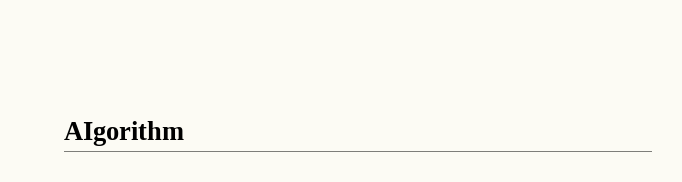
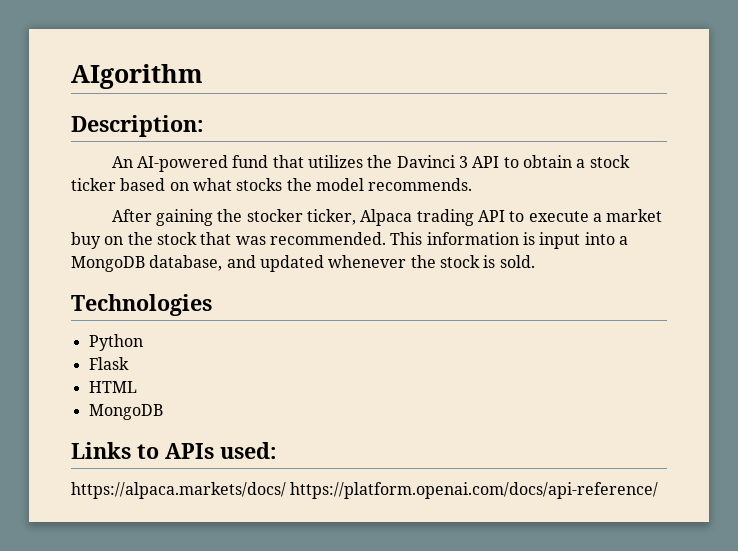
+ Description:
+ An AI-powered fund that utilizes the Davinci 3 API to obtain a stock ticker based on what stocks the model recommends.
+ After gaining the stocker ticker, Alpaca trading API to execute a market buy on the stock that was recommended. This information is input into a MongoDB database, and updated whenever the stock is sold.
+ Technologies
+ Python
+ Flask
+ HTML
+ MongoDB
+ Links to APIs used:
+ https://alpaca.markets/docs/ https://platform.openai.com/docs/api-reference/

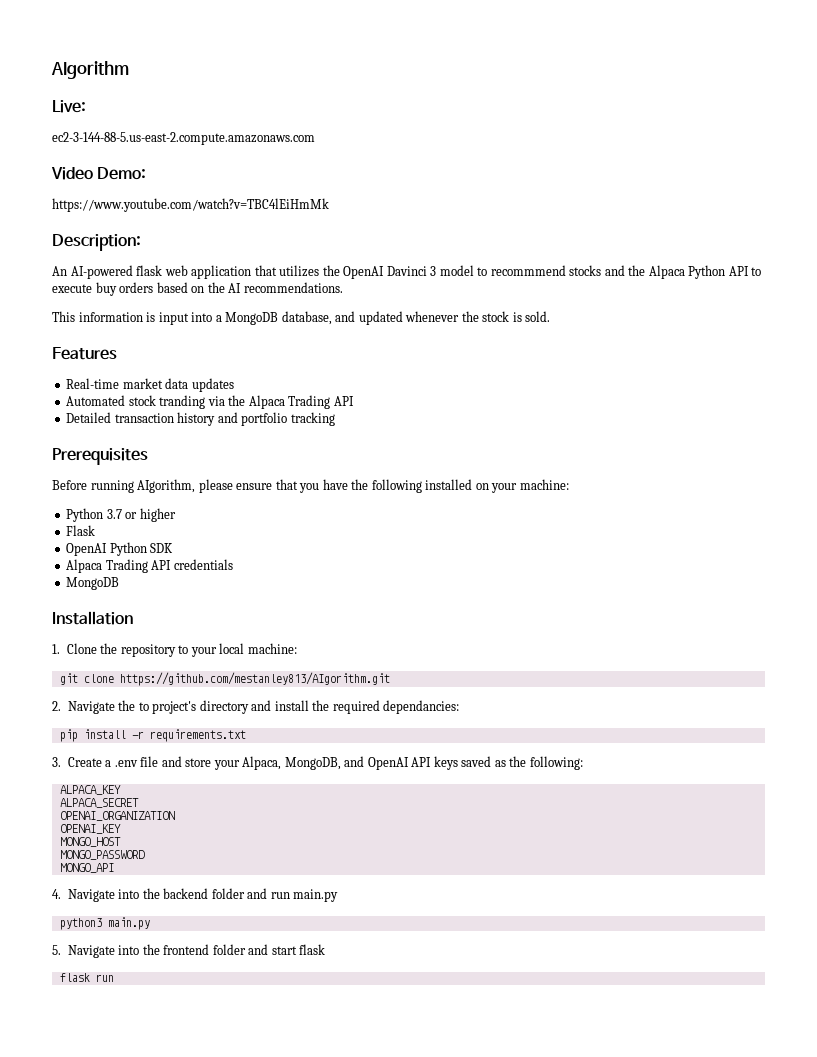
+ Live:
+ ec2-3-144-88-5.us-east-2.compute.amazonaws.com
+ Video Demo:
+ https://www.youtube.com/watch?v=TBC4lEiHmMk
- An AI-powered fund that utilizes the Davinci 3 API to obtain a stock ticker based on what stocks the model recommends.
- After gaining the stocker ticker, Alpaca trading API to execute a market buy on the stock that was recommended. This information is input into a MongoDB database, and updated whenever the stock is sold.
+ An AI-powered flask web application that utilizes the OpenAI Davinci 3 model to recommmend stocks and the Alpaca Python API to execute buy orders based on the AI recommendations.
+ This information is input into a MongoDB database, and updated whenever the stock is sold.
- Technologies
- Python
+ Features
+ Real-time market data updates
+ Automated stock tranding via the Alpaca Trading API
+ Detailed transaction history and portfolio tracking
+ Prerequisites
+ Before running AIgorithm, please ensure that you have the following installed on your machine:
+ Python 3.7 or higher
  Flask
- HTML
+ OpenAI Python SDK
+ Alpaca Trading API credentials
  MongoDB
- Links to APIs used:
- https://alpaca.markets/docs/ https://platform.openai.com/docs/api-reference/
+ Installation
+ 1. Clone the repository to your local machine:
+ git clone https://github.com/mestanley813/AIgorithm.git
+ 2. Navigate the to project's directory and install the required dependancies:
+ pip install -r requirements.txt
+ 3. Create a .env file and store your Alpaca, MongoDB, and OpenAI API keys saved as the following:
+ ALPACA_KEY
+ ALPACA_SECRET
+ OPENAI_ORGANIZATION
+ OPENAI_KEY
+ MONGO_HOST
+ MONGO_PASSWORD
+ MONGO_API
+ 4. Navigate into the backend folder and run main.py
+ python3 main.py
+ 5. Navigate into the frontend folder and start flask
+ flask run

